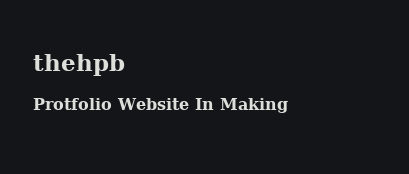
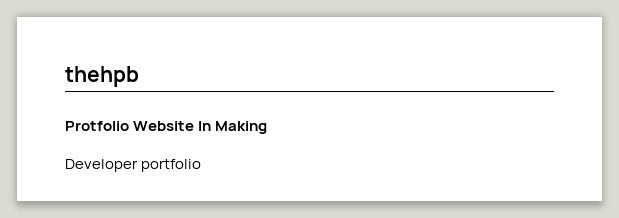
+ Developer portfolio

